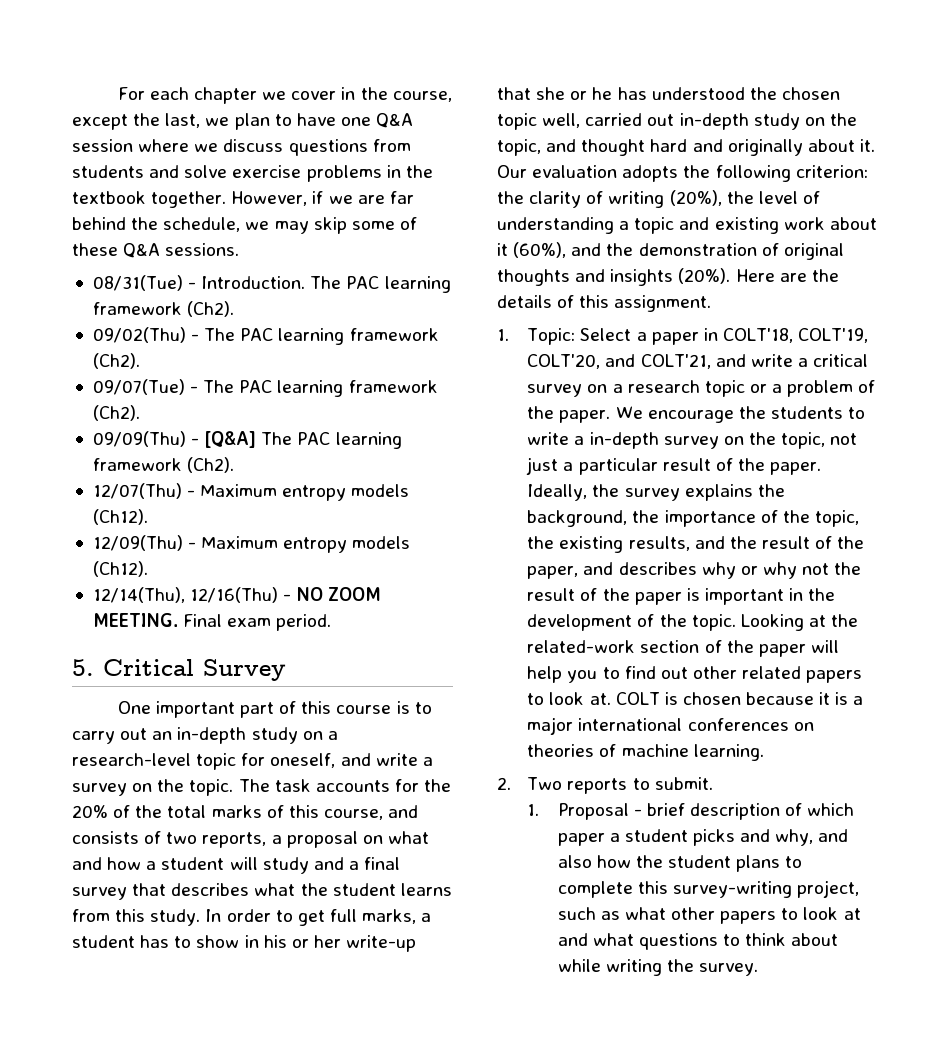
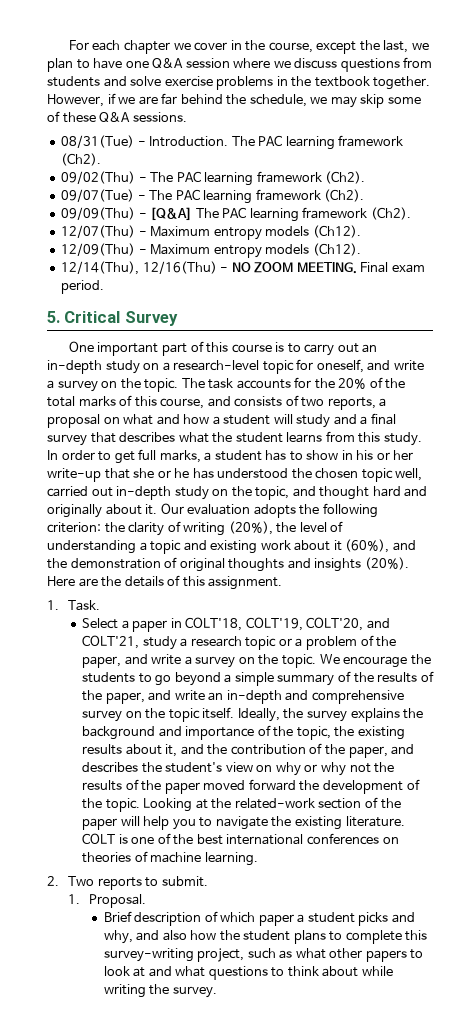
- 1. Topic: Select a paper in COLT'18, COLT'19, COLT'20, and COLT'21, and write a critical survey on a research topic or a problem of the paper.
+ 1. Task.
+ Select a paper in COLT'18, COLT'19, COLT'20, and COLT'21, study a research topic or a problem of the paper, and write a survey on the topic.
- We encourage the students to write a in-depth survey on the topic, not just a particular result of the paper.
+ We encourage the students to go beyond a simple summary of the results of the paper, and write an in-depth and comprehensive survey on the topic itself.
- Ideally, the survey explains the background, the importance of the topic, the existing results, and the result of the paper, and describes why or why not the result of the paper is important in the development of the topic.
+ Ideally, the survey explains the background and importance of the topic, the existing results about it, and the contribution of the paper, and describes the student's view on why or why not the results of the paper moved forward the development of the topic.
- Looking at the related-work section of the paper will help you to find out other related papers to look at. COLT is chosen because it is a major international conferences on theories of machine learning.
+ Looking at the related-work section of the paper will help you to navigate the existing literature. COLT is one of the best international conferences on theories of machine learning.
- 1. Proposal - brief description of which paper a student picks and why, and also how the student plans to complete this survey-writing project, such as what other papers to look at and what questions to think about while writing the survey.
+ 1. Proposal.
+ Brief description of which paper a student picks and why, and also how the student plans to complete this survey-writing project, such as what other papers to look at and what questions to think about while writing the survey.

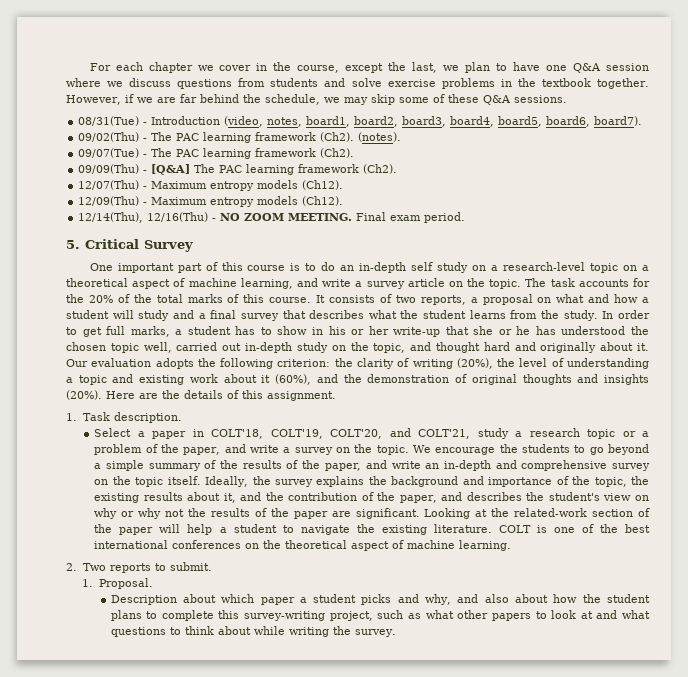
- 08/31(Tue) - Introduction. The PAC learning framework (Ch2).
+ 08/31(Tue) - Introduction (video, notes, board1, board2, board3, board4, board5, board6, board7).
+ (notes).
- One important part of this course is to carry out an in-depth study on a research-level topic for oneself, and write a survey on the topic.
+ One important part of this course is to do an in-depth self study on a research-level topic on a theoretical aspect of machine learning, and write a survey article on the topic.
- The task accounts for the 20% of the total marks of this course, and consists of two reports, a proposal on what and how a student will study and a final survey that describes what the student learns from this study.
+ The task accounts for the 20% of the total marks of this course. It consists of two reports, a proposal on what and how a student will study and a final survey that describes what the student learns from the study.
- 1. Task.
+ 1. Task description.
- Ideally, the survey explains the background and importance of the topic, the existing results about it, and the contribution of the paper, and describes the student's view on why or why not the results of the paper moved forward the development of the topic.
+ Ideally, the survey explains the background and importance of the topic, the existing results about it, and the contribution of the paper, and describes the student's view on why or why not the results of the paper are significant.
- Looking at the related-work section of the paper will help you to navigate the existing literature.
+ Looking at the related-work section of the paper will help a student to navigate the existing literature.
- COLT is one of the best international conferences on theories of machine learning.
+ COLT is one of the best international conferences on the theoretical aspect of machine learning.
- Brief description of which paper a student picks and why, and also how the student plans to complete this survey-writing project, such as what other papers to look at and what questions to think about while writing the survey.
+ Description about which paper a student picks and why, and also about how the student plans to complete this survey-writing project, such as what other papers to look at and what questions to think about while writing the survey.

